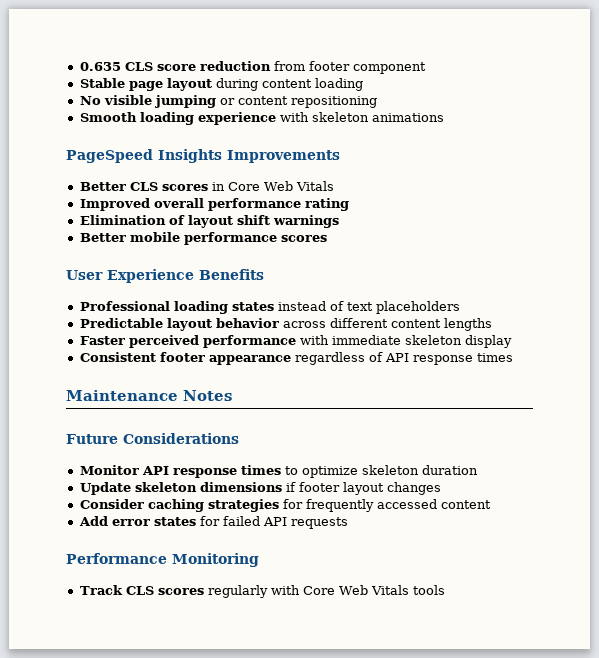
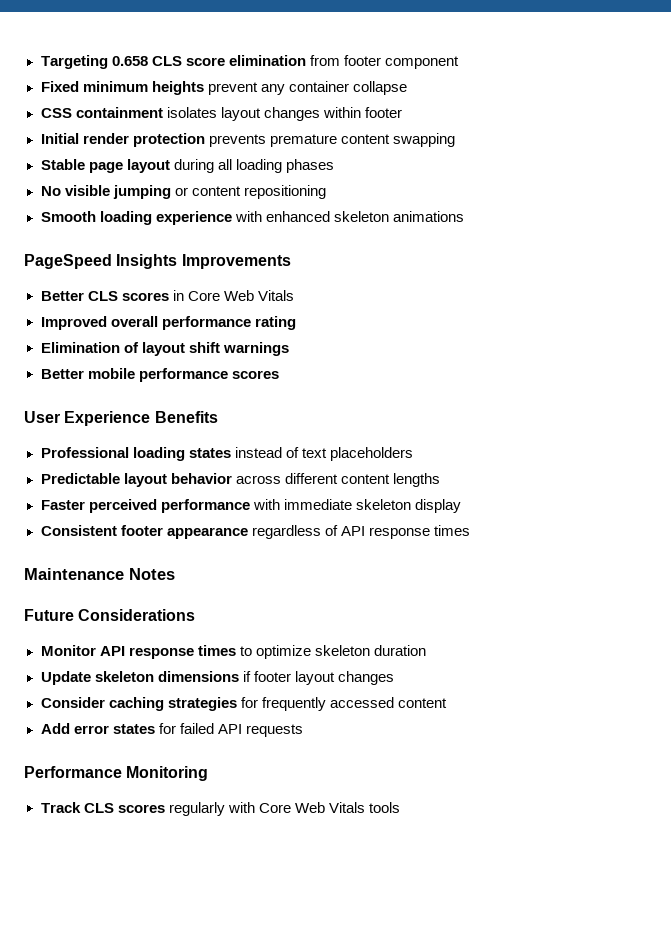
- 0.635 CLS score reduction from footer component
+ Targeting 0.658 CLS score elimination from footer component
+ Fixed minimum heights prevent any container collapse
+ CSS containment isolates layout changes within footer
+ Initial render protection prevents premature content swapping
- Stable page layout during content loading
+ Stable page layout during all loading phases
- Smooth loading experience with skeleton animations
+ Smooth loading experience with enhanced skeleton animations

